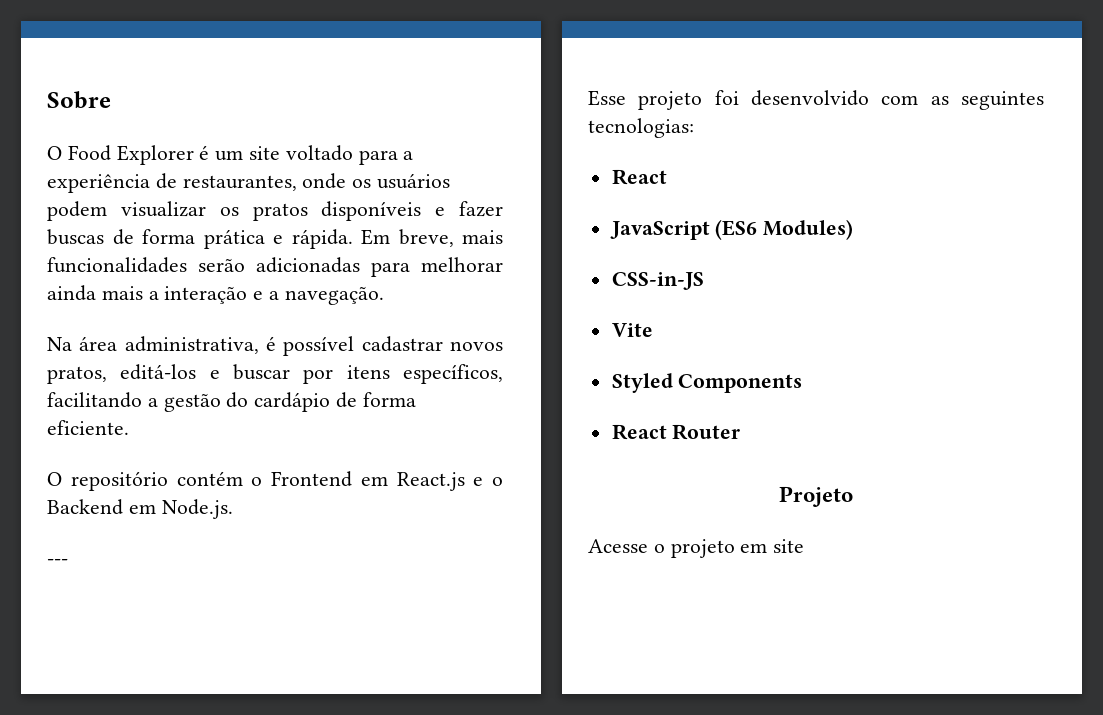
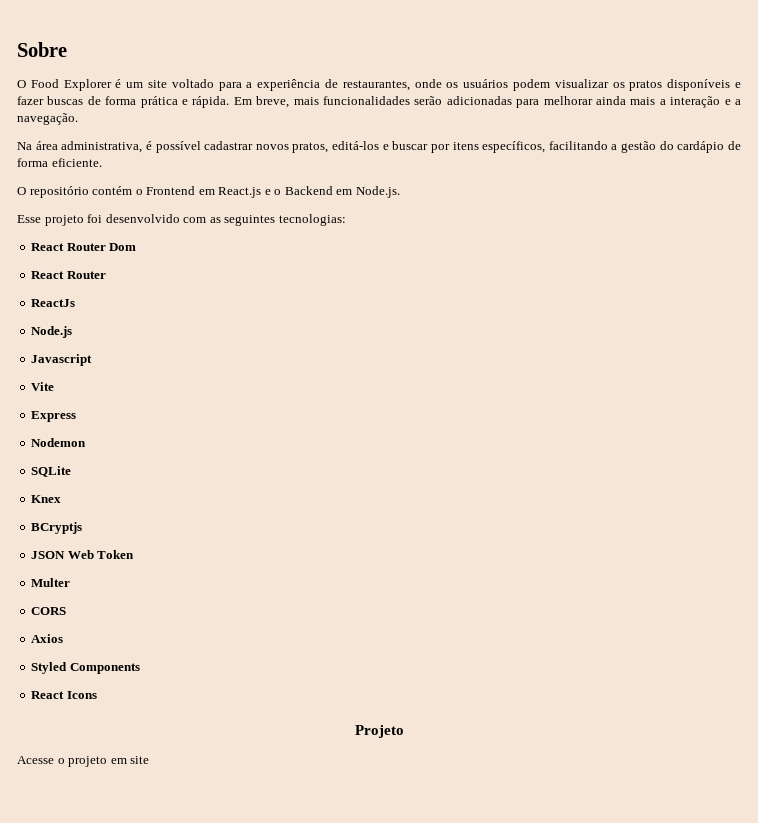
- ---
  Esse projeto foi desenvolvido com as seguintes tecnologias:
- React
- JavaScript (ES6 Modules)
- CSS-in-JS
+ React Router Dom
+ React Router
+ ReactJs
+ Node.js
+ Javascript
  Vite
+ Express
+ Nodemon
+ SQLite
+ Knex
+ BCryptjs
+ JSON Web Token
+ Multer
+ CORS
+ Axios
- React Router
+ React Icons

